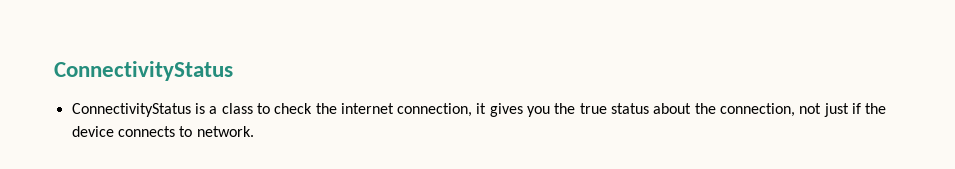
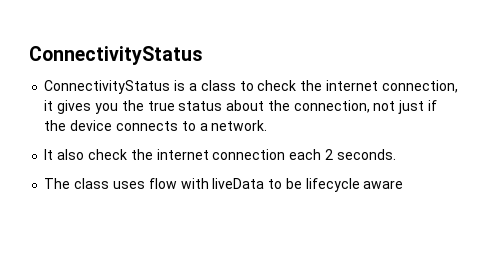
- ConnectivityStatus is a class to check the internet connection, it gives you the true status about the connection, not just if the device connects to network.
+ ConnectivityStatus is a class to check the internet connection, it gives you the true status about the connection, not just if the device connects to a network.
+ It also check the internet connection each 2 seconds.
+ The class uses flow with liveData to be lifecycle aware

